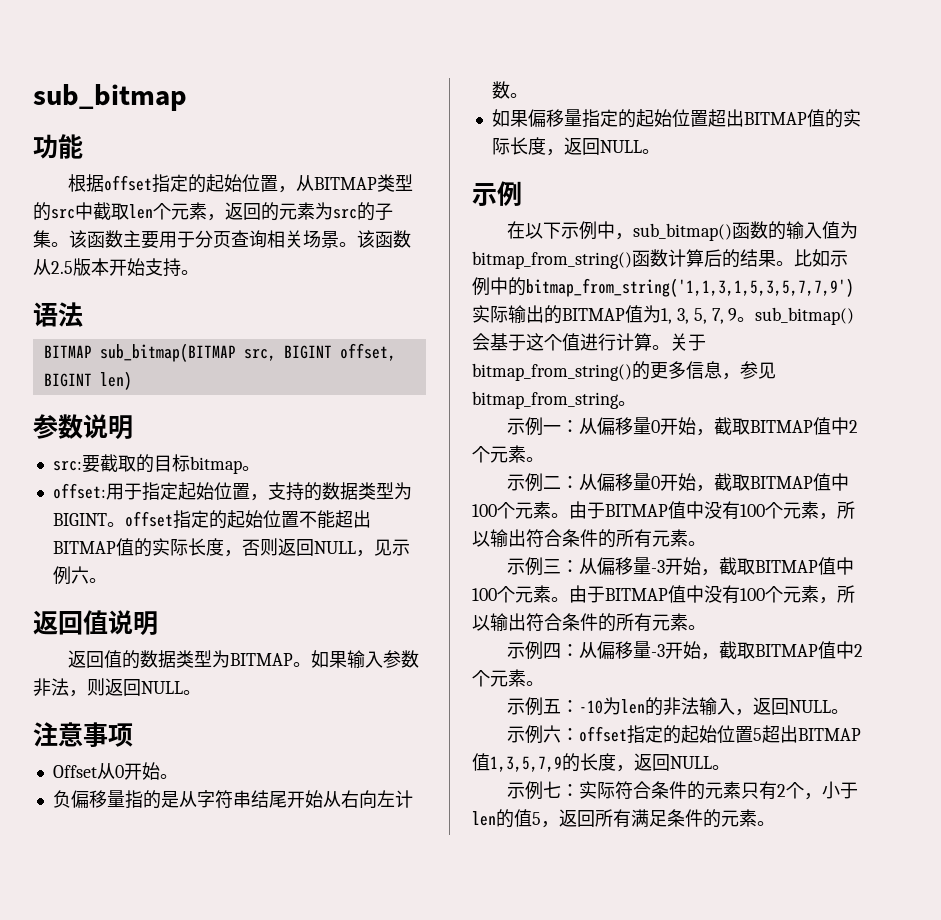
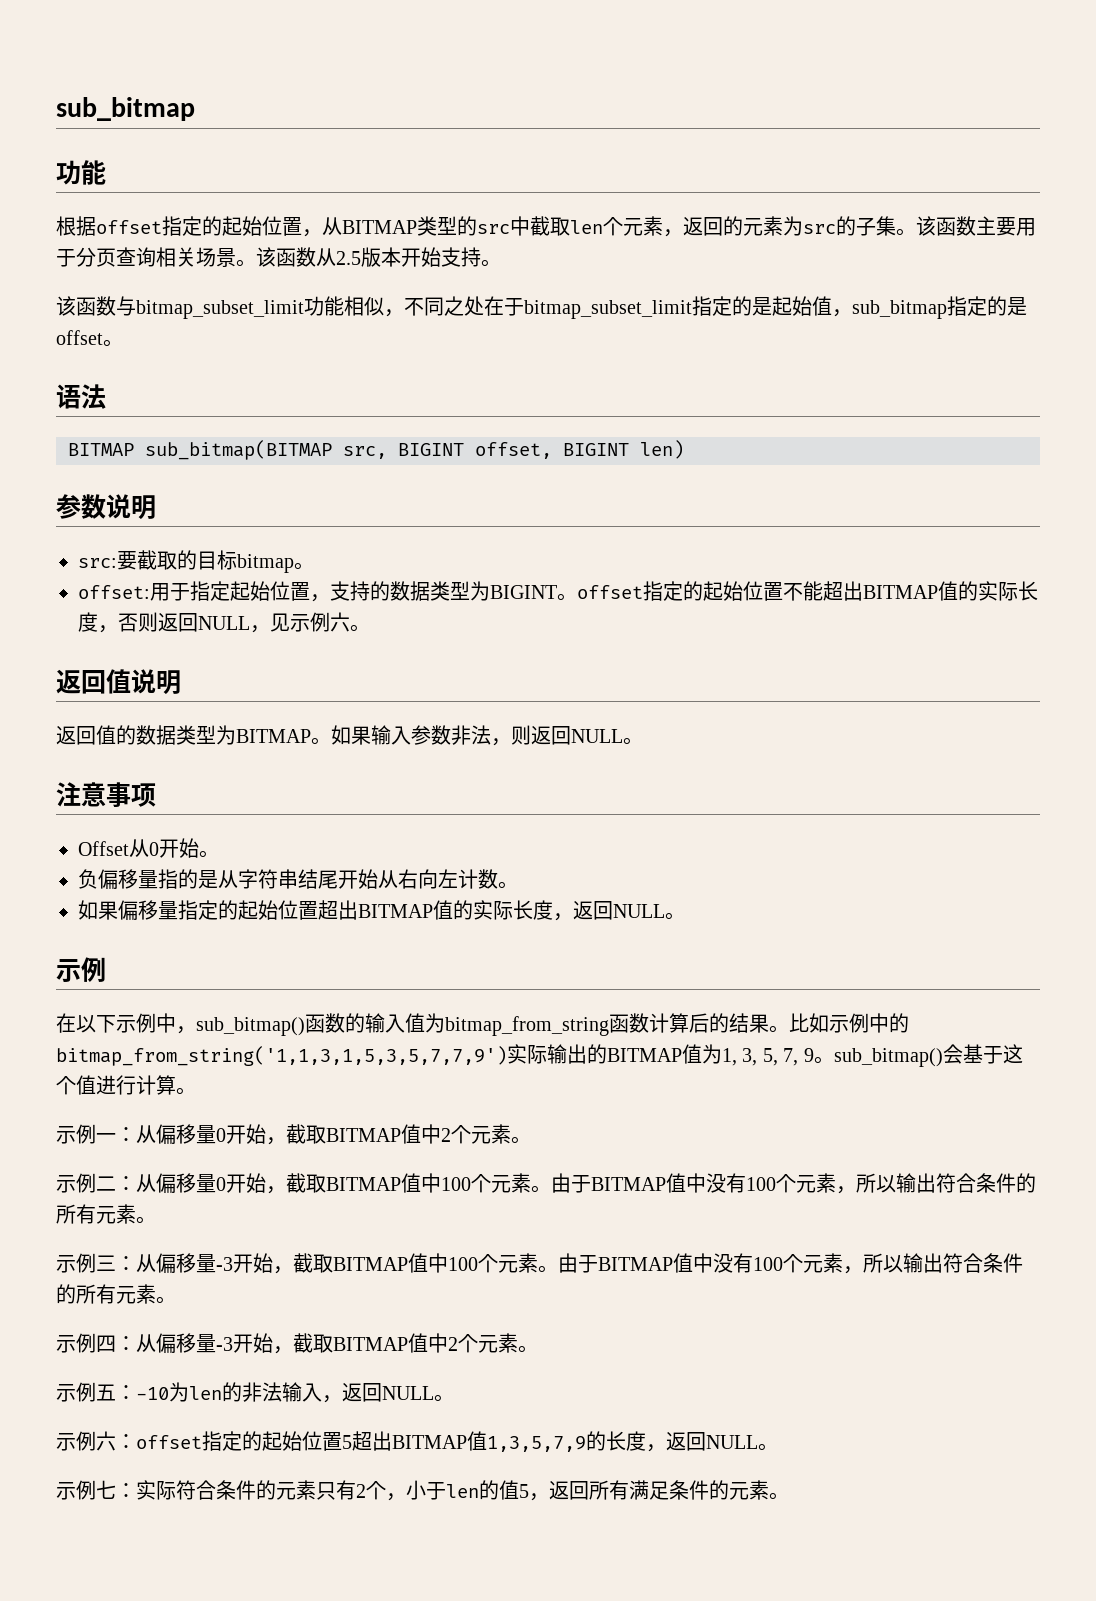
+ 该函数与bitmap_subset_limit功能相似，不同之处在于bitmap_subset_limit指定的是起始值，sub_bitmap指定的是offset。
- 在以下示例中，sub_bitmap()函数的输入值为bitmap_from_string()函数计算后的结果。
+ 在以下示例中，sub_bitmap()函数的输入值为bitmap_from_string函数计算后的结果。
- 关于bitmap_from_string()的更多信息，参见bitmap_from_string。

